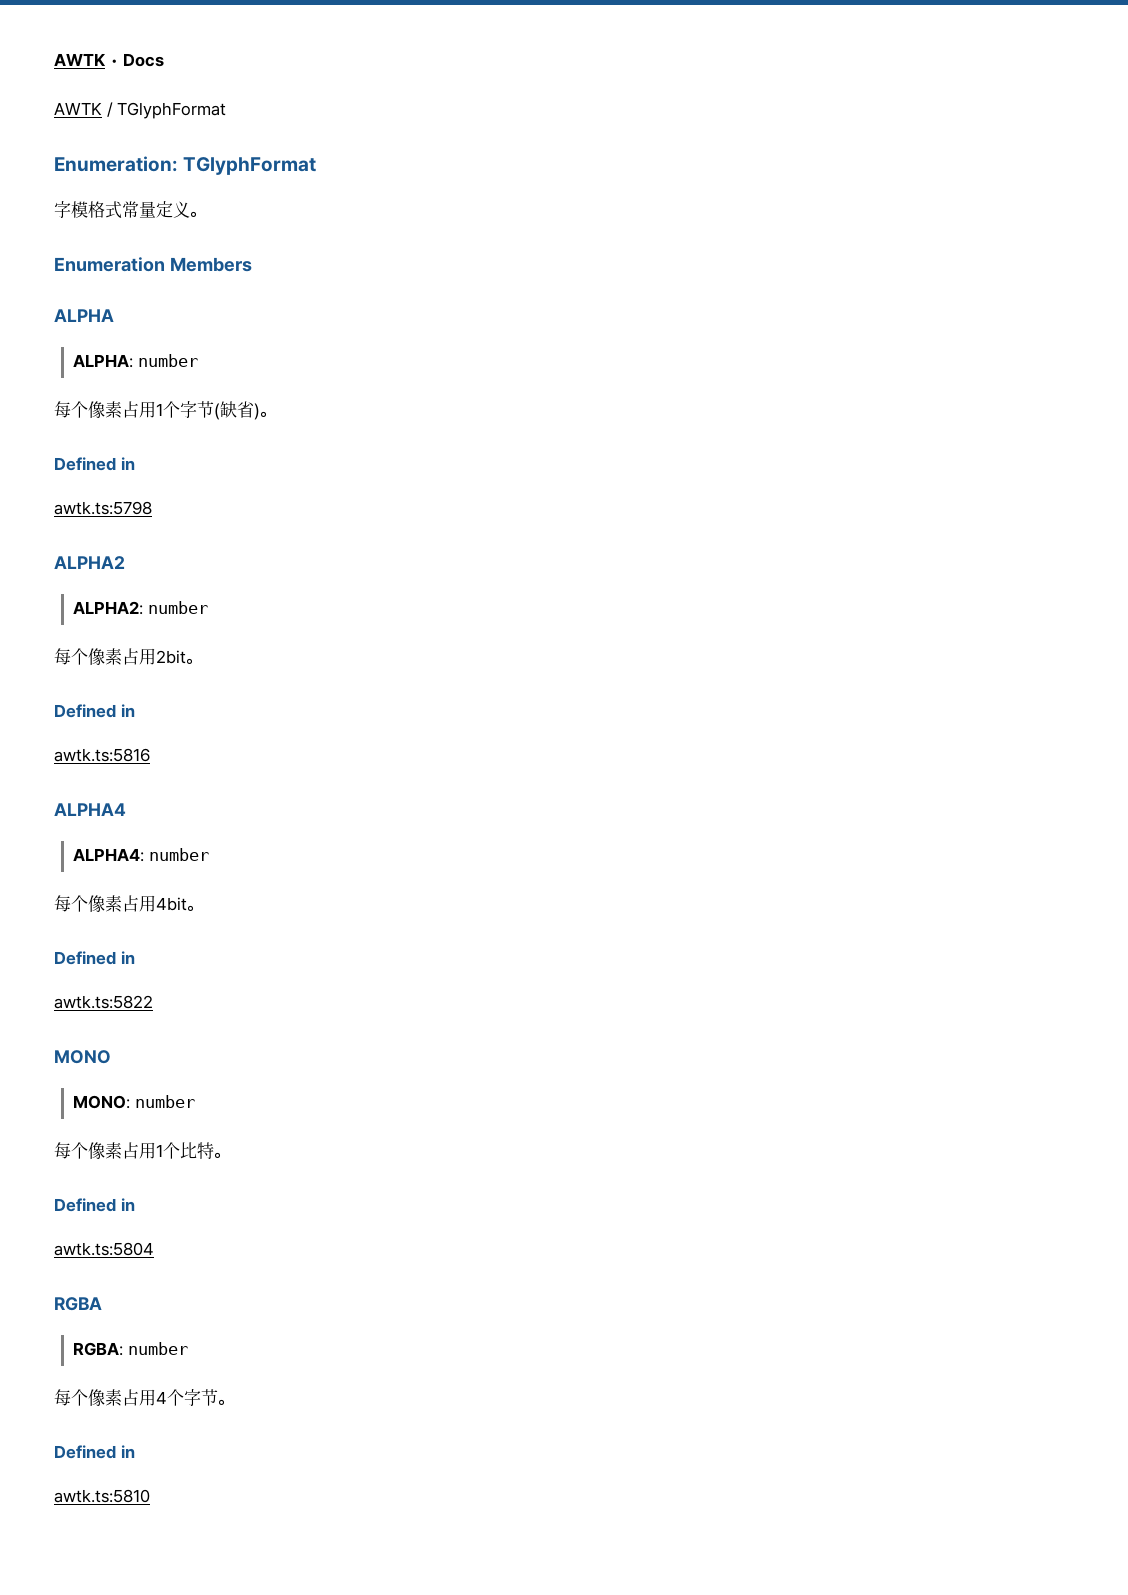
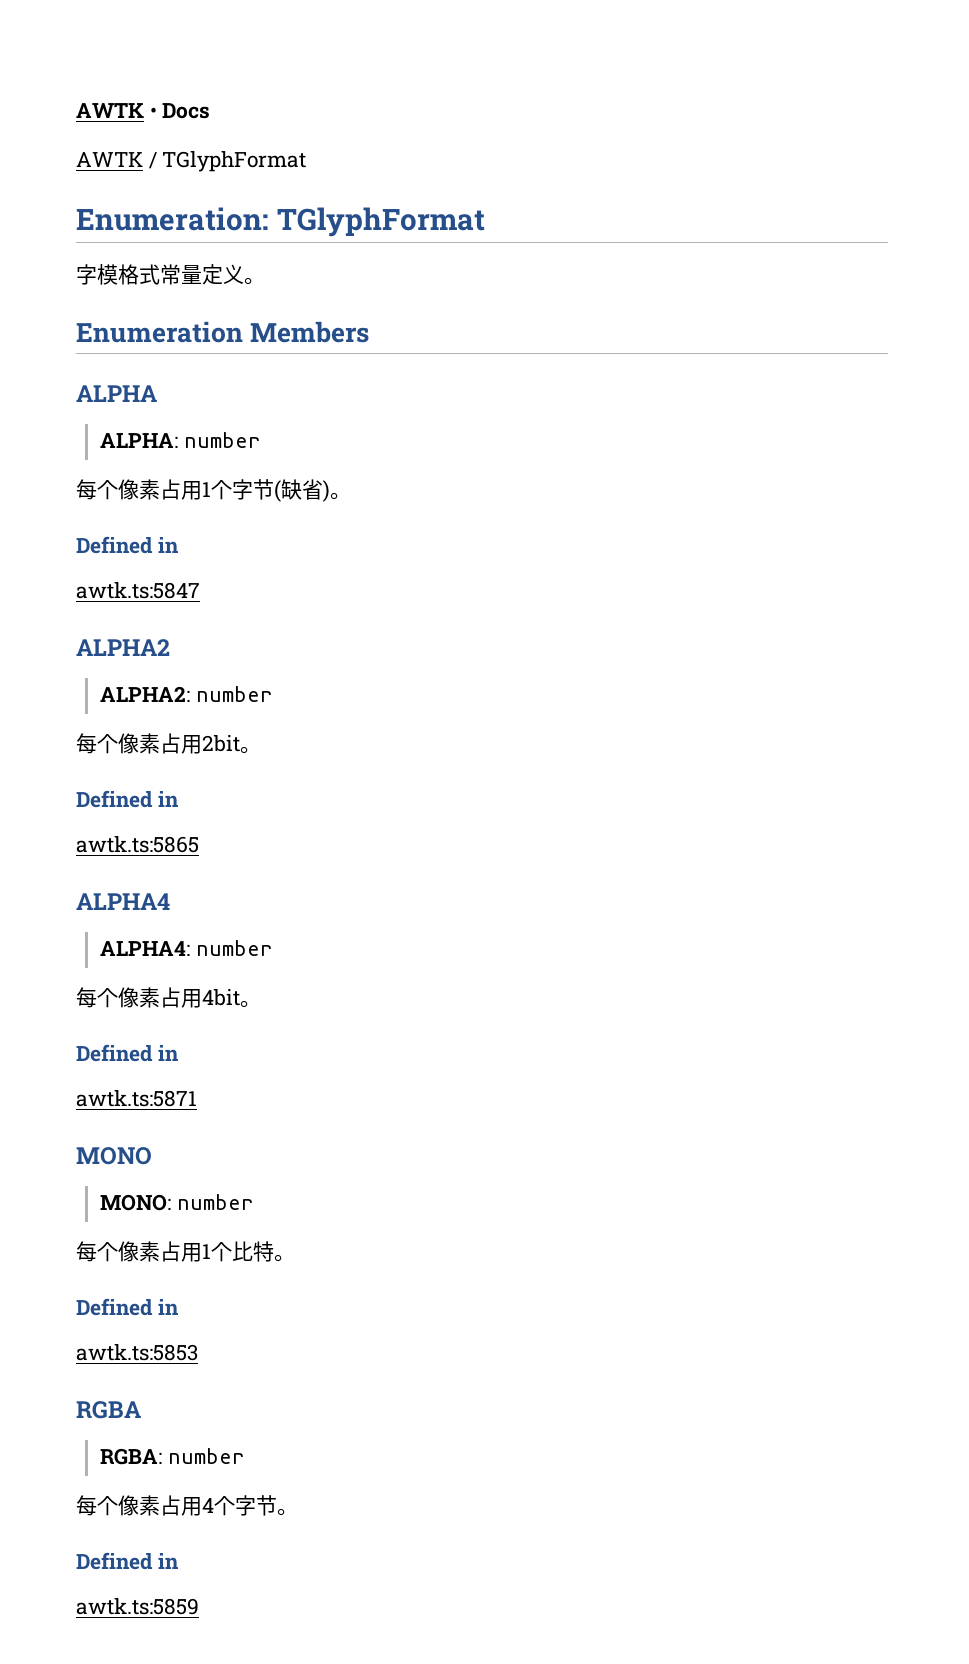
- awtk.ts:5798
+ awtk.ts:5847
- awtk.ts:5816
+ awtk.ts:5865
- awtk.ts:5822
+ awtk.ts:5871
- awtk.ts:5804
+ awtk.ts:5853
- awtk.ts:5810
+ awtk.ts:5859

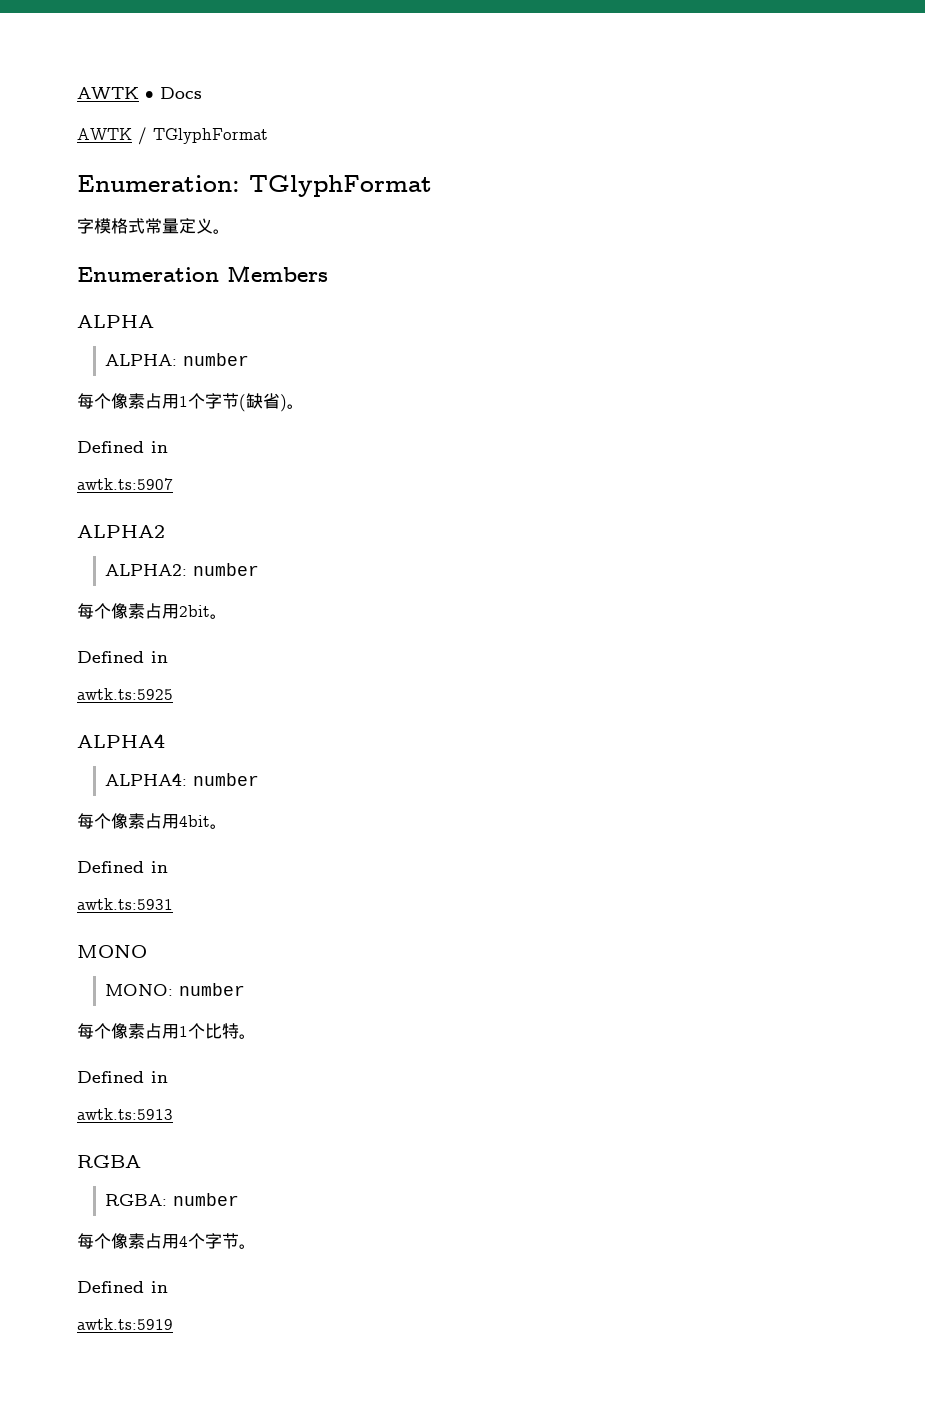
- awtk.ts:5847
+ awtk.ts:5907
- awtk.ts:5865
+ awtk.ts:5925
- awtk.ts:5871
+ awtk.ts:5931
- awtk.ts:5853
+ awtk.ts:5913
- awtk.ts:5859
+ awtk.ts:5919

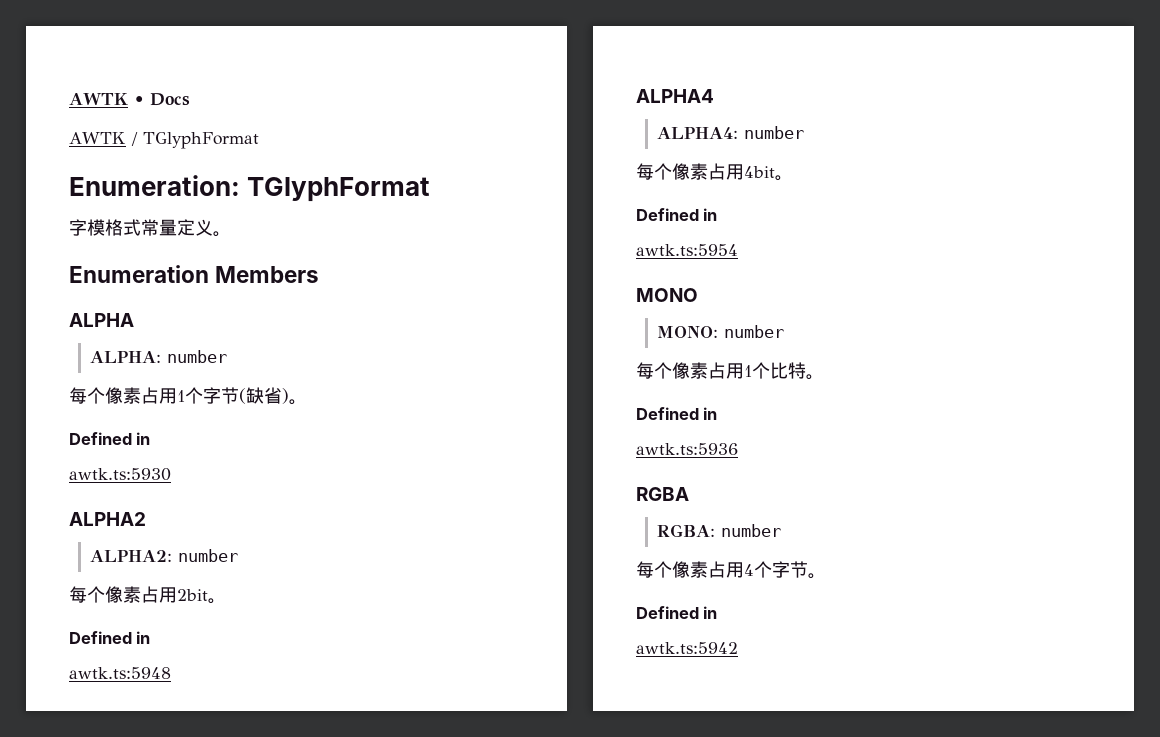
- awtk.ts:5907
+ awtk.ts:5930
- awtk.ts:5925
+ awtk.ts:5948
- awtk.ts:5931
+ awtk.ts:5954
- awtk.ts:5913
+ awtk.ts:5936
- awtk.ts:5919
+ awtk.ts:5942

